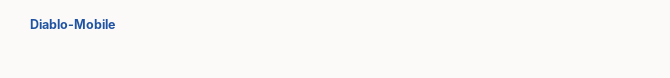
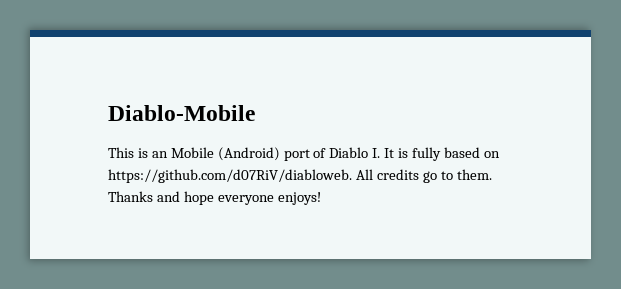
+ This is an Mobile (Android) port of Diablo I. It is fully based on https://github.com/d07RiV/diabloweb. All credits go to them. Thanks and hope everyone enjoys!

